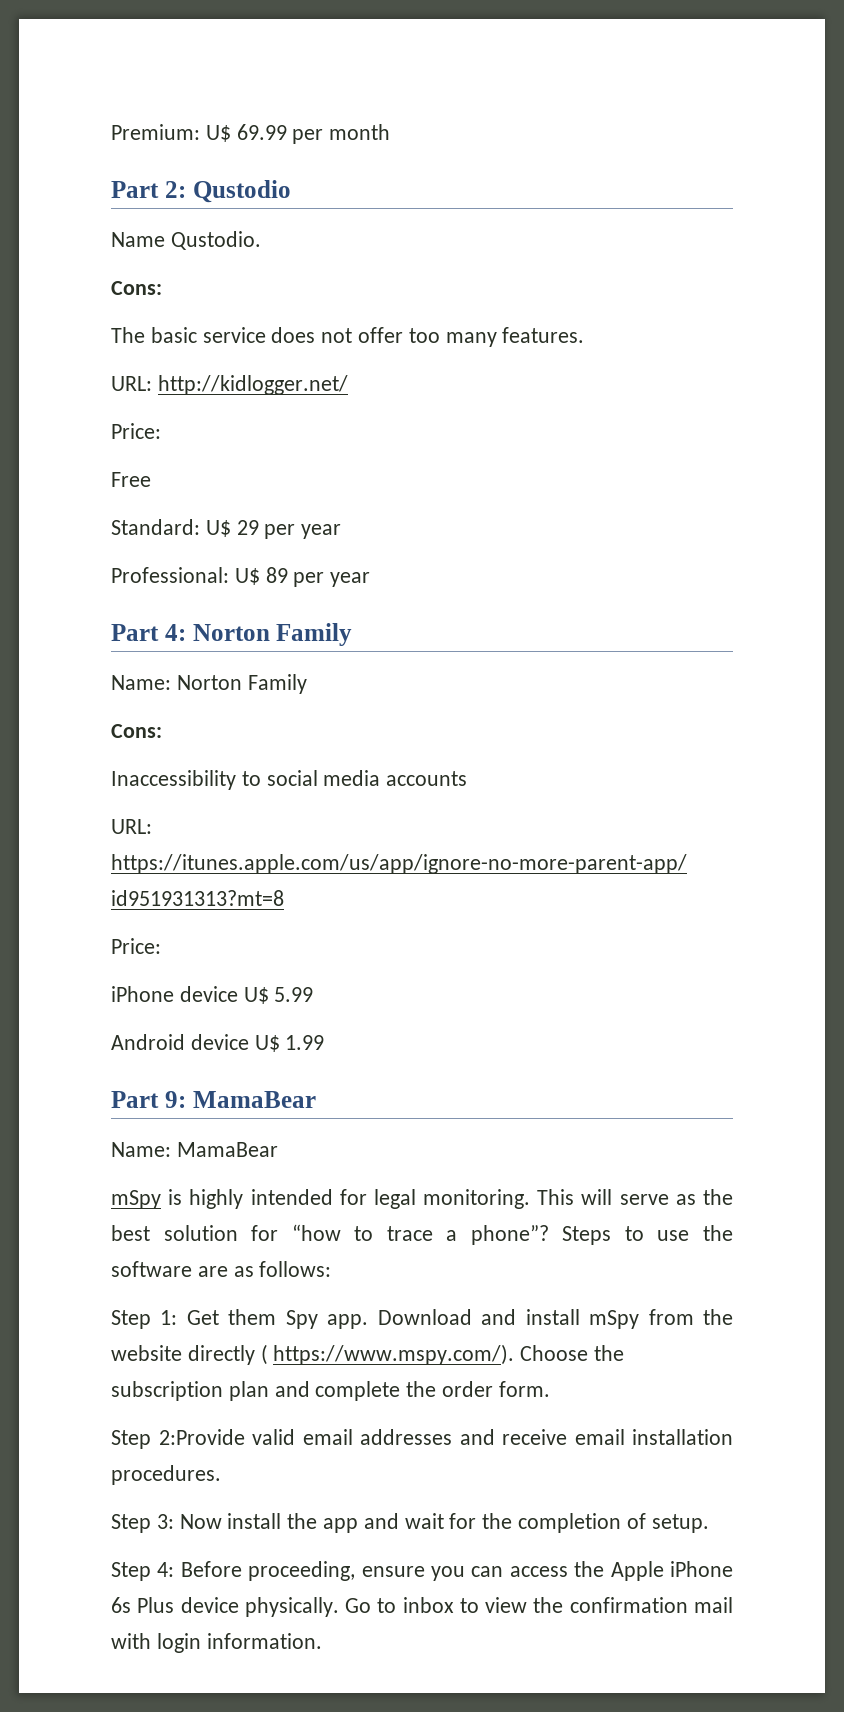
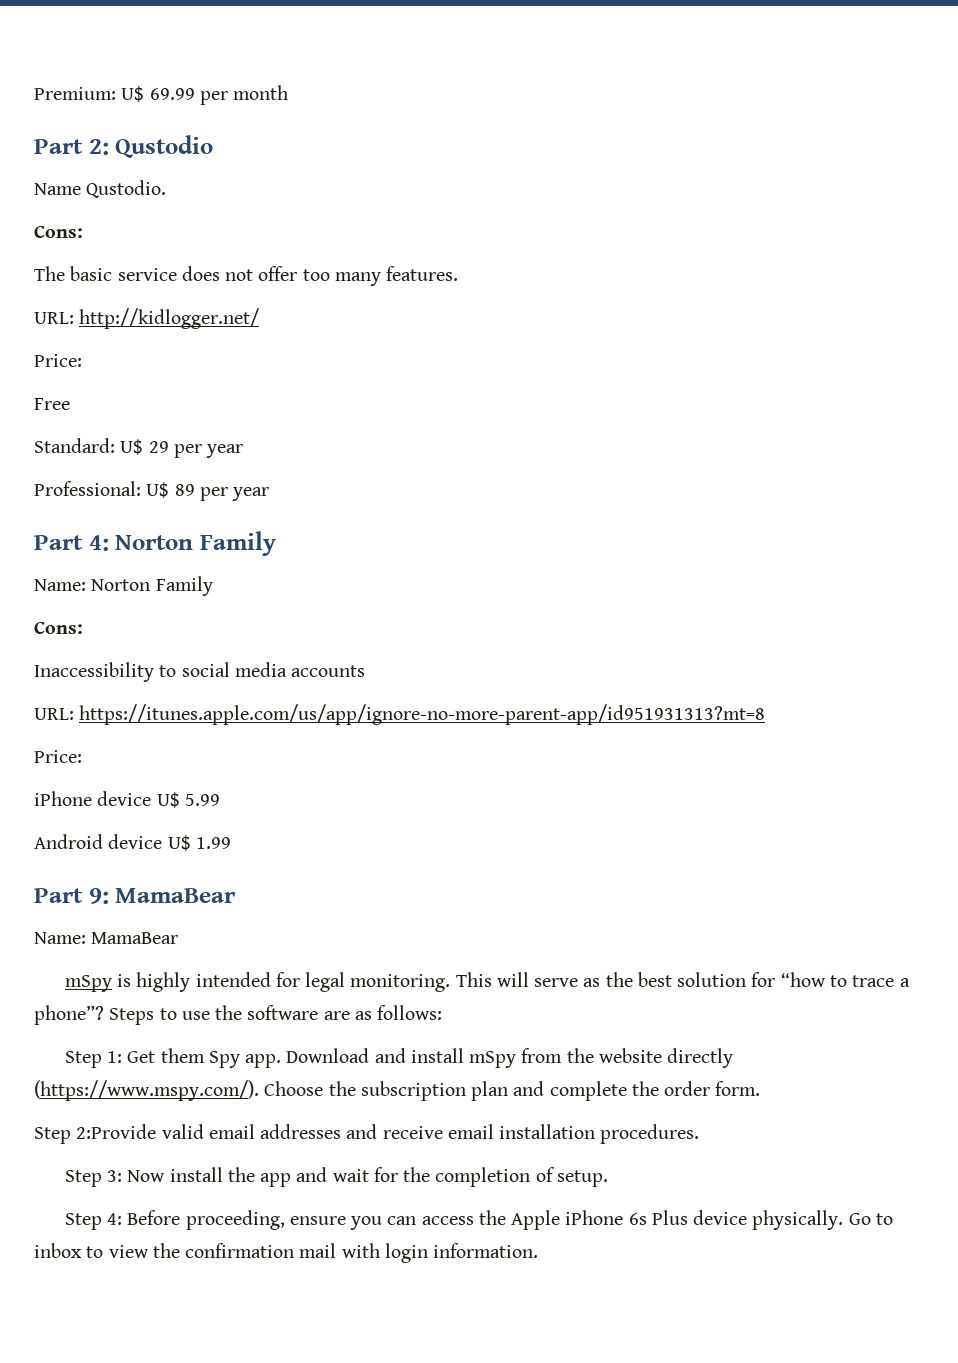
- Download and install mSpy from the website directly ( https://www.mspy.com/). Choose the subscription plan and complete the order form.
+ Download and install mSpy from the website directly (https://www.mspy.com/). Choose the subscription plan and complete the order form.

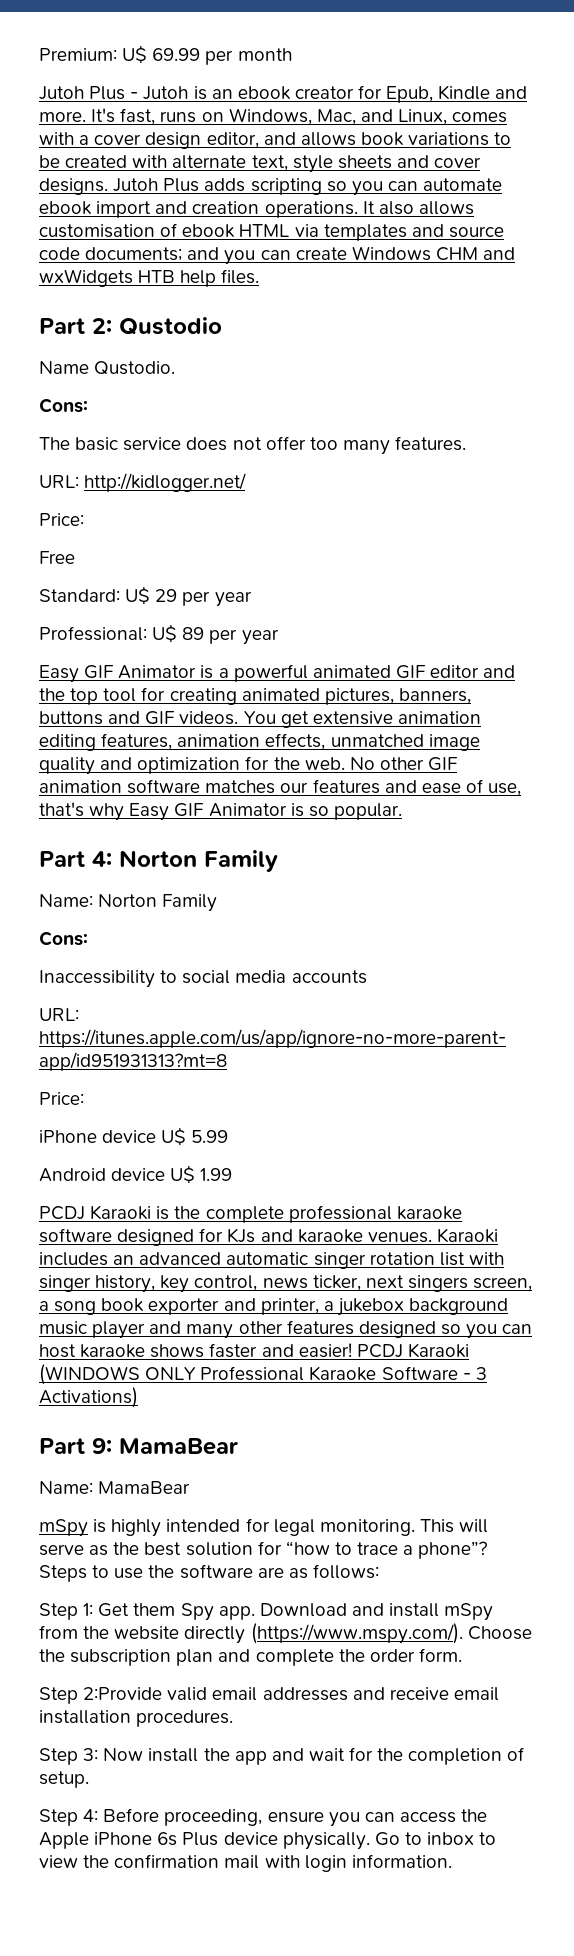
+ Jutoh Plus - Jutoh is an ebook creator for Epub, Kindle and more. It's fast, runs on Windows, Mac, and Linux, comes with a cover design editor, and allows book variations to be created with alternate text, style sheets and cover designs. Jutoh Plus adds scripting so you can automate ebook import and creation operations. It also allows customisation of ebook HTML via templates and source code documents; and you can create Windows CHM and wxWidgets HTB help files.
+ Easy GIF Animator is a powerful animated GIF editor and the top tool for creating animated pictures, banners, buttons and GIF videos. You get extensive animation editing features, animation effects, unmatched image quality and optimization for the web. No other GIF animation software matches our features and ease of use, that's why Easy GIF Animator is so popular.
+ PCDJ Karaoki is the complete professional karaoke software designed for KJs and karaoke venues. Karaoki includes an advanced automatic singer rotation list with singer history, key control, news ticker, next singers screen, a song book exporter and printer, a jukebox background music player and many other features designed so you can host karaoke shows faster and easier! PCDJ Karaoki (WINDOWS ONLY Professional Karaoke Software - 3 Activations)

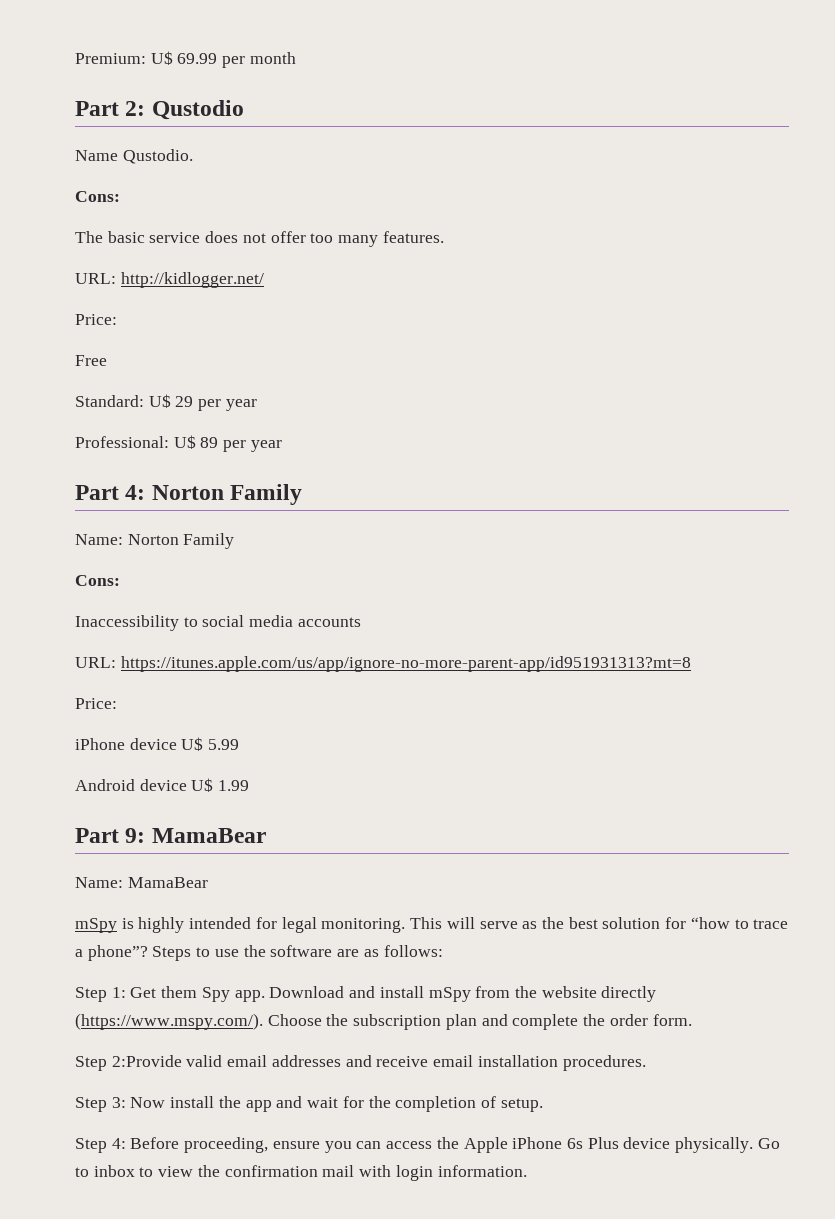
- Jutoh Plus - Jutoh is an ebook creator for Epub, Kindle and more. It's fast, runs on Windows, Mac, and Linux, comes with a cover design editor, and allows book variations to be created with alternate text, style sheets and cover designs. Jutoh Plus adds scripting so you can automate ebook import and creation operations. It also allows customisation of ebook HTML via templates and source code documents; and you can create Windows CHM and wxWidgets HTB help files.
- Easy GIF Animator is a powerful animated GIF editor and the top tool for creating animated pictures, banners, buttons and GIF videos. You get extensive animation editing features, animation effects, unmatched image quality and optimization for the web. No other GIF animation software matches our features and ease of use, that's why Easy GIF Animator is so popular.
- PCDJ Karaoki is the complete professional karaoke software designed for KJs and karaoke venues. Karaoki includes an advanced automatic singer rotation list with singer history, key control, news ticker, next singers screen, a song book exporter and printer, a jukebox background music player and many other features designed so you can host karaoke shows faster and easier! PCDJ Karaoki (WINDOWS ONLY Professional Karaoke Software - 3 Activations)

